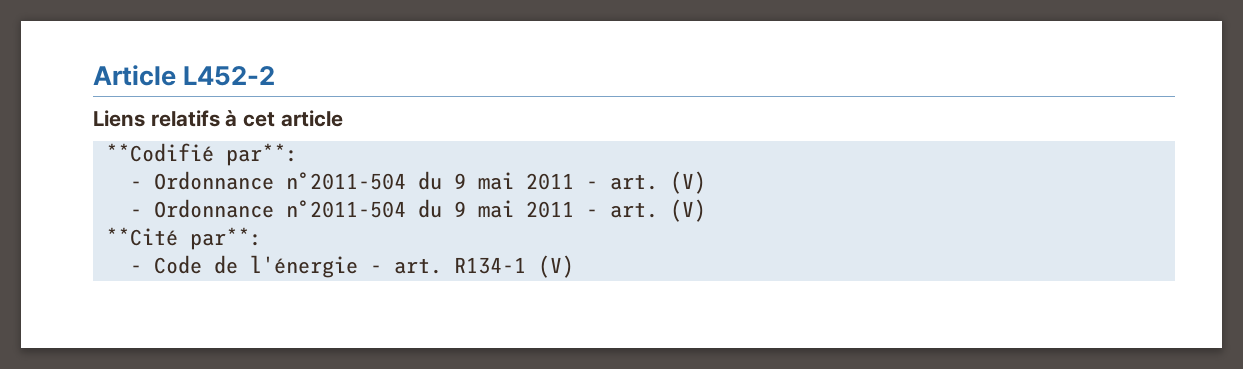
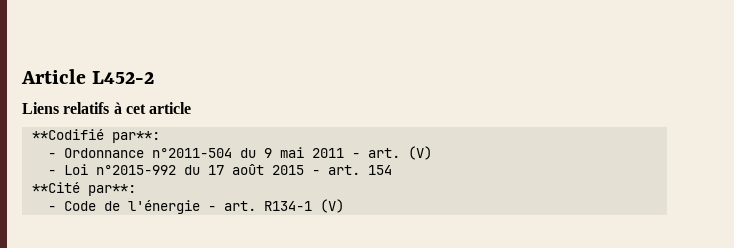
  **Codifié par**:
  - Ordonnance n°2011-504 du 9 mai 2011 - art. (V)
- - Ordonnance n°2011-504 du 9 mai 2011 - art. (V)
+ - Loi n°2015-992 du 17 août 2015 - art. 154

